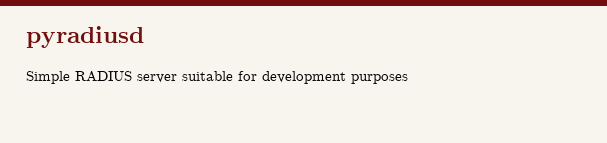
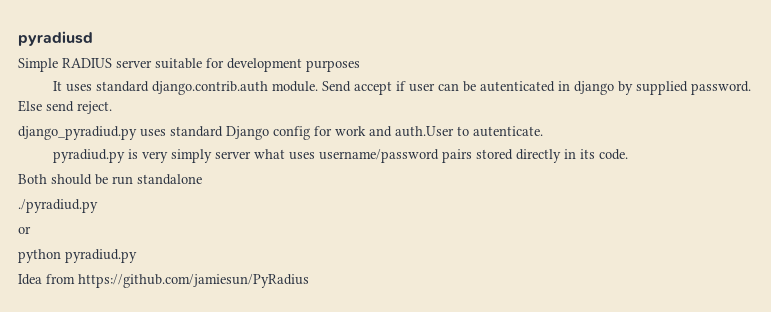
+ It uses standard django.contrib.auth module. Send accept if user can be autenticated in django by supplied password. Else send reject.
+ django_pyradiud.py uses standard Django config for work and auth.User to autenticate.
+ pyradiud.py is very simply server what uses username/password pairs stored directly in its code.
+ Both should be run standalone
+ ./pyradiud.py
+ or
+ python pyradiud.py
+ Idea from https://github.com/jamiesun/PyRadius

